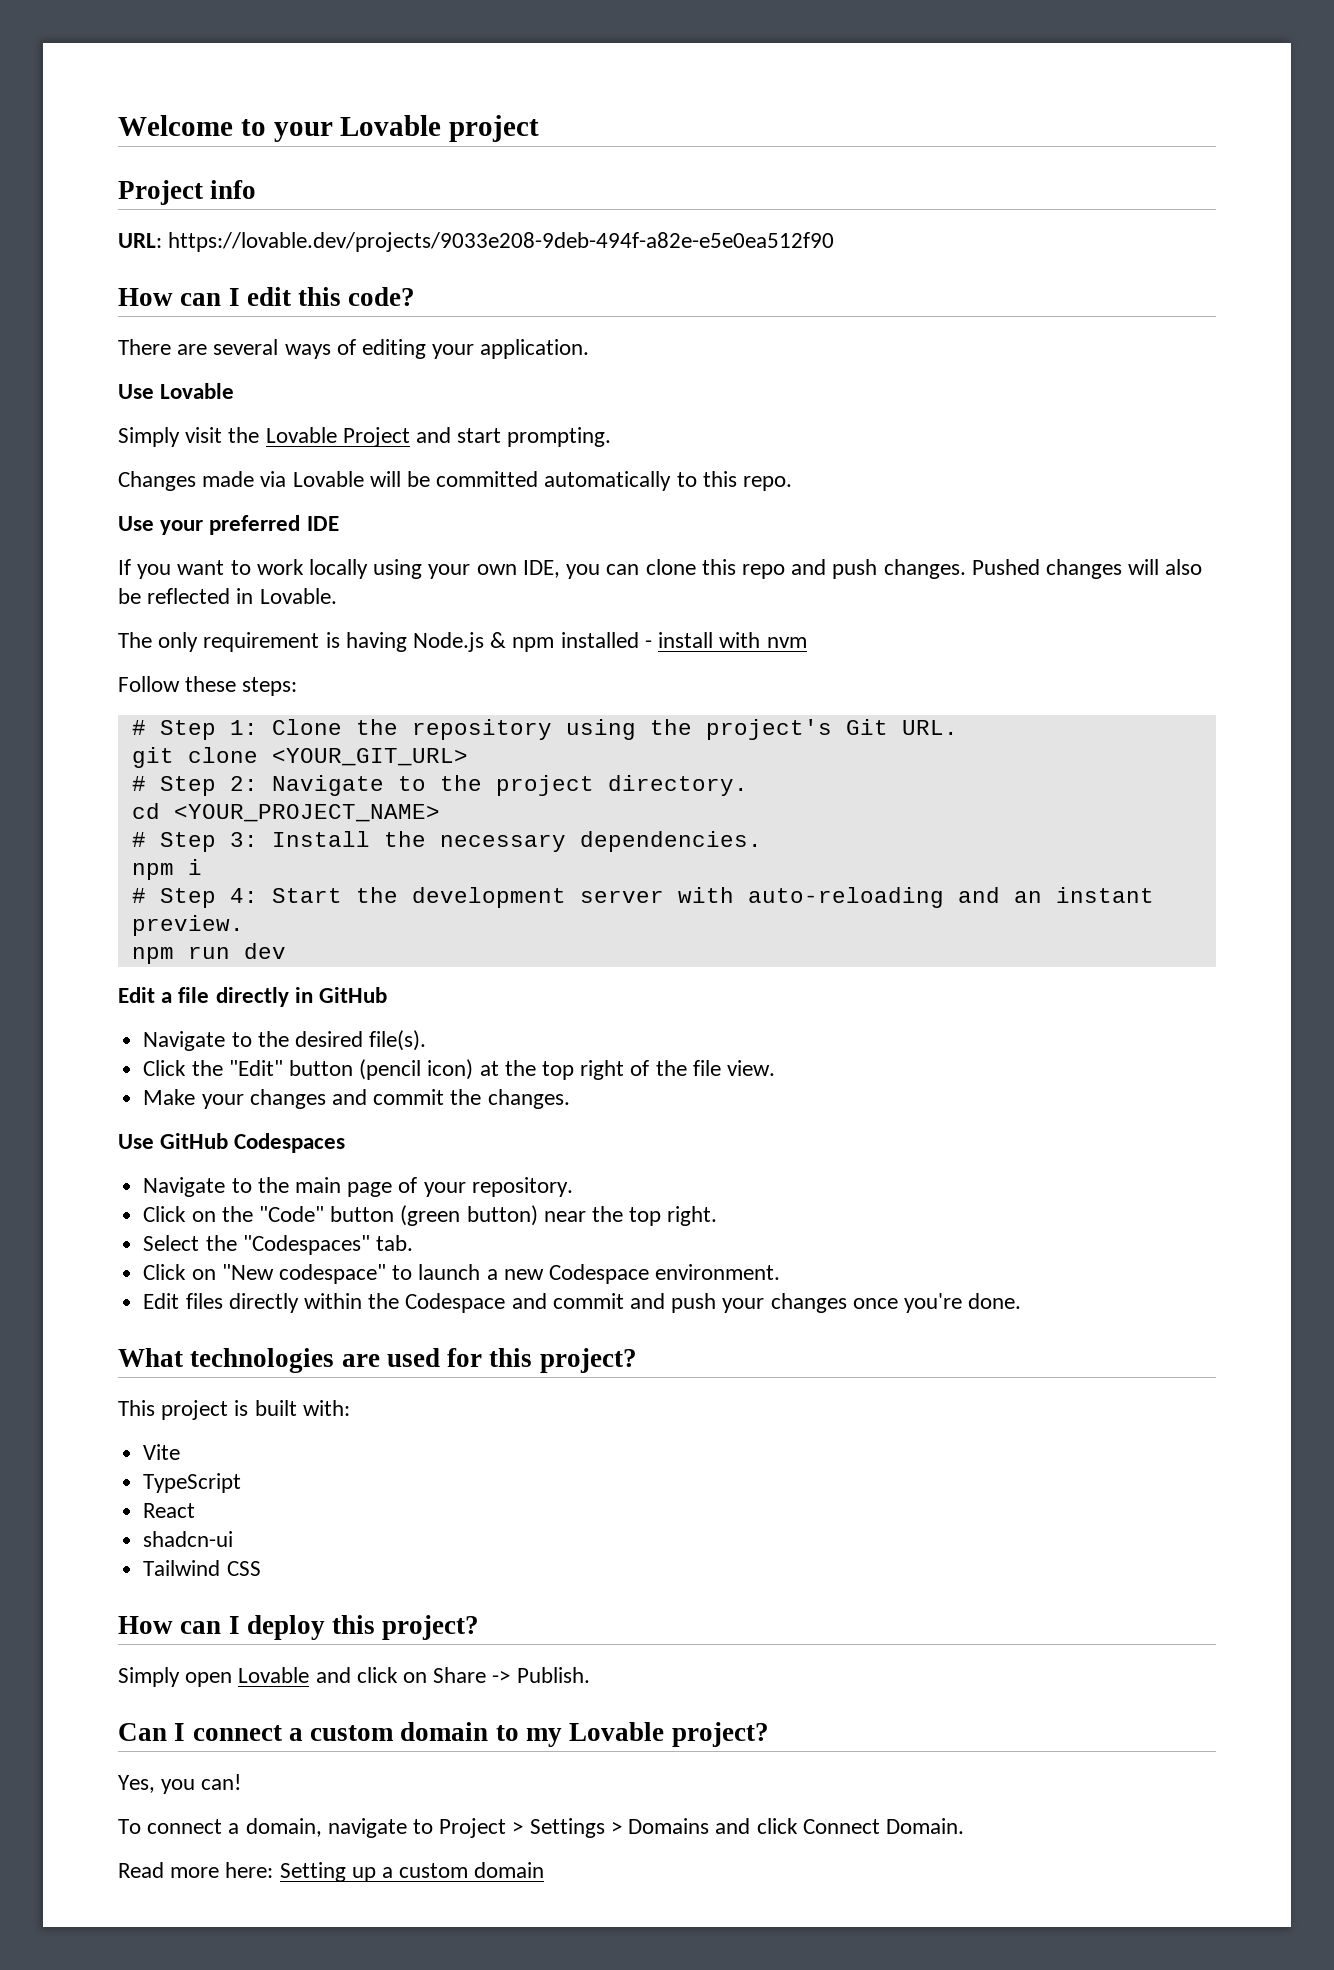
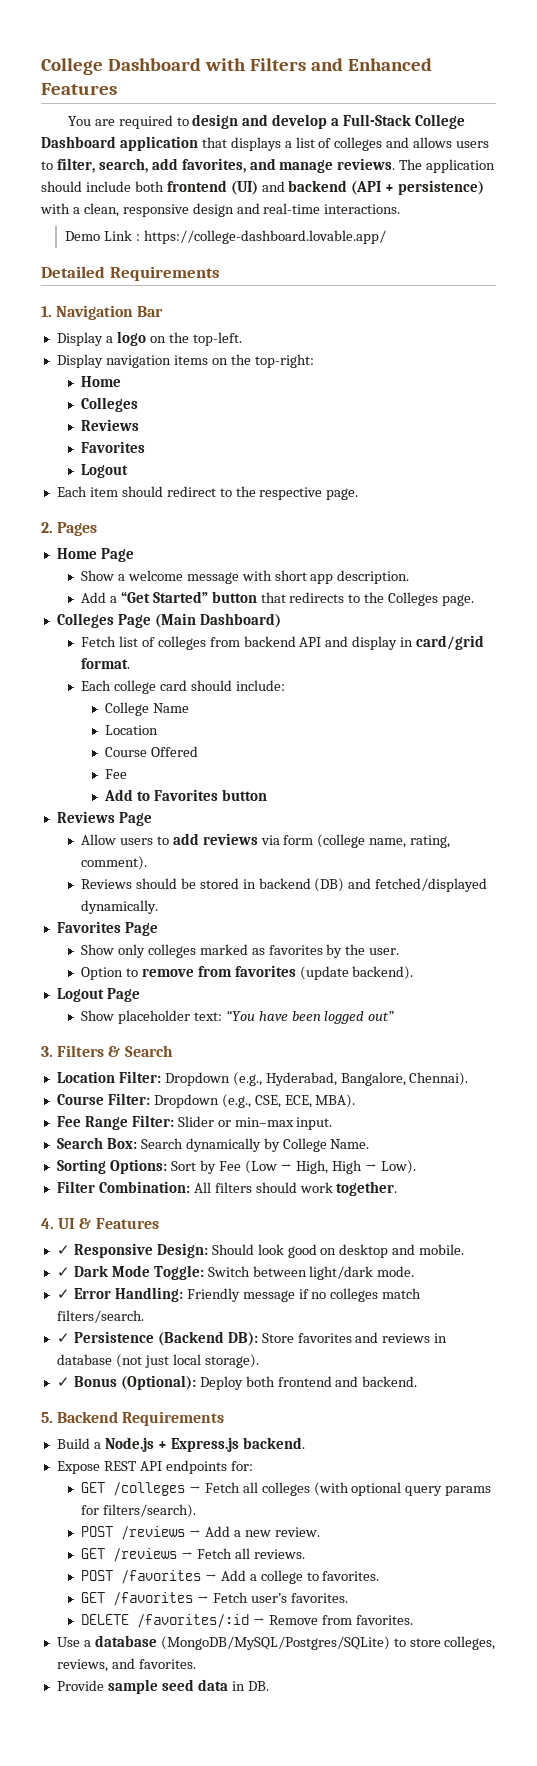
- Welcome to your Lovable project
- Project info
- URL: https://lovable.dev/projects/9033e208-9deb-494f-a82e-e5e0ea512f90
- How can I edit this code?
- There are several ways of editing your application.
- Use Lovable
- Simply visit the Lovable Project and start prompting.
- Changes made via Lovable will be committed automatically to this repo.
- Use your preferred IDE
- If you want to work locally using your own IDE, you can clone this repo and push changes. Pushed changes will also be reflected in Lovable.
- The only requirement is having Node.js & npm installed - install with nvm
- Follow these steps:
- # Step 1: Clone the repository using the project's Git URL.
- git clone <YOUR_GIT_URL>
- # Step 2: Navigate to the project directory.
- cd <YOUR_PROJECT_NAME>
- # Step 3: Install the necessary dependencies.
- npm i
- # Step 4: Start the development server with auto-reloading and an instant preview.
- npm run dev
- Edit a file directly in GitHub
- Navigate to the desired file(s).
- Click the "Edit" button (pencil icon) at the top right of the file view.
- Make your changes and commit the changes.
- Use GitHub Codespaces
- Navigate to the main page of your repository.
- Click on the "Code" button (green button) near the top right.
- Select the "Codespaces" tab.
- Click on "New codespace" to launch a new Codespace environment.
- Edit files directly within the Codespace and commit and push your changes once you're done.
- What technologies are used for this project?
- This project is built with:
- Vite
- TypeScript
- React
- shadcn-ui
- Tailwind CSS
- How can I deploy this project?
- Simply open Lovable and click on Share -> Publish.
- Can I connect a custom domain to my Lovable project?
- Yes, you can!
- To connect a domain, navigate to Project > Settings > Domains and click Connect Domain.
- Read more here: Setting up a custom domain
+ College Dashboard with Filters and Enhanced Features
+ You are required to design and develop a Full-Stack College Dashboard application that displays a list of colleges and allows users to filter, search, add favorites, and manage reviews. The application should include both frontend (UI) and backend (API + persistence) with a clean, responsive design and real-time interactions.
+ Demo Link : https://college-dashboard.lovable.app/
+ Detailed Requirements
+ 1. Navigation Bar
+ Display a logo on the top-left.
+ Display navigation items on the top-right:
+ Home
+ Colleges
+ Reviews
+ Favorites
+ Logout
+ Each item should redirect to the respective page.
+ 2. Pages
+ Home Page
+ Show a welcome message with short app description.
+ Add a “Get Started” button that redirects to the Colleges page.
+ Colleges Page (Main Dashboard)
+ Fetch list of colleges from backend API and display in card/grid format.
+ Each college card should include:
+ College Name
+ Location
+ Course Offered
+ Fee
+ Add to Favorites button
+ Reviews Page
+ Allow users to add reviews via form (college name, rating, comment).
+ Reviews should be stored in backend (DB) and fetched/displayed dynamically.
+ Favorites Page
+ Show only colleges marked as favorites by the user.
+ Option to remove from favorites (update backend).
+ Logout Page
+ Show placeholder text: “You have been logged out”
+ 3. Filters & Search
+ Location Filter: Dropdown (e.g., Hyderabad, Bangalore, Chennai).
+ Course Filter: Dropdown (e.g., CSE, ECE, MBA).
+ Fee Range Filter: Slider or min–max input.
+ Search Box: Search dynamically by College Name.
+ Sorting Options: Sort by Fee (Low → High, High → Low).
+ Filter Combination: All filters should work together.
+ 4. UI & Features
+ ✓ Responsive Design: Should look good on desktop and mobile.
+ ✓ Dark Mode Toggle: Switch between light/dark mode.
+ ✓ Error Handling: Friendly message if no colleges match filters/search.
+ ✓ Persistence (Backend DB): Store favorites and reviews in database (not just local storage).
+ ✓ Bonus (Optional): Deploy both frontend and backend.
+ 5. Backend Requirements
+ Build a Node.js + Express.js backend.
+ Expose REST API endpoints for:
+ GET /colleges → Fetch all colleges (with optional query params for filters/search).
+ POST /reviews → Add a new review.
+ GET /reviews → Fetch all reviews.
+ POST /favorites → Add a college to favorites.
+ GET /favorites → Fetch user’s favorites.
+ DELETE /favorites/:id → Remove from favorites.
+ Use a database (MongoDB/MySQL/Postgres/SQLite) to store colleges, reviews, and favorites.
+ Provide sample seed data in DB.

